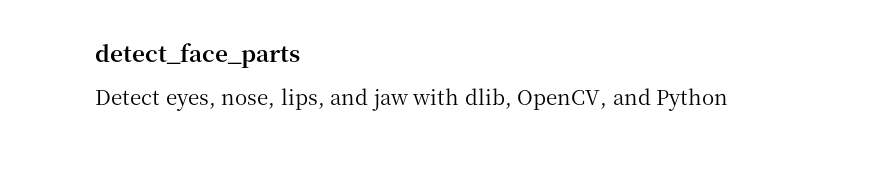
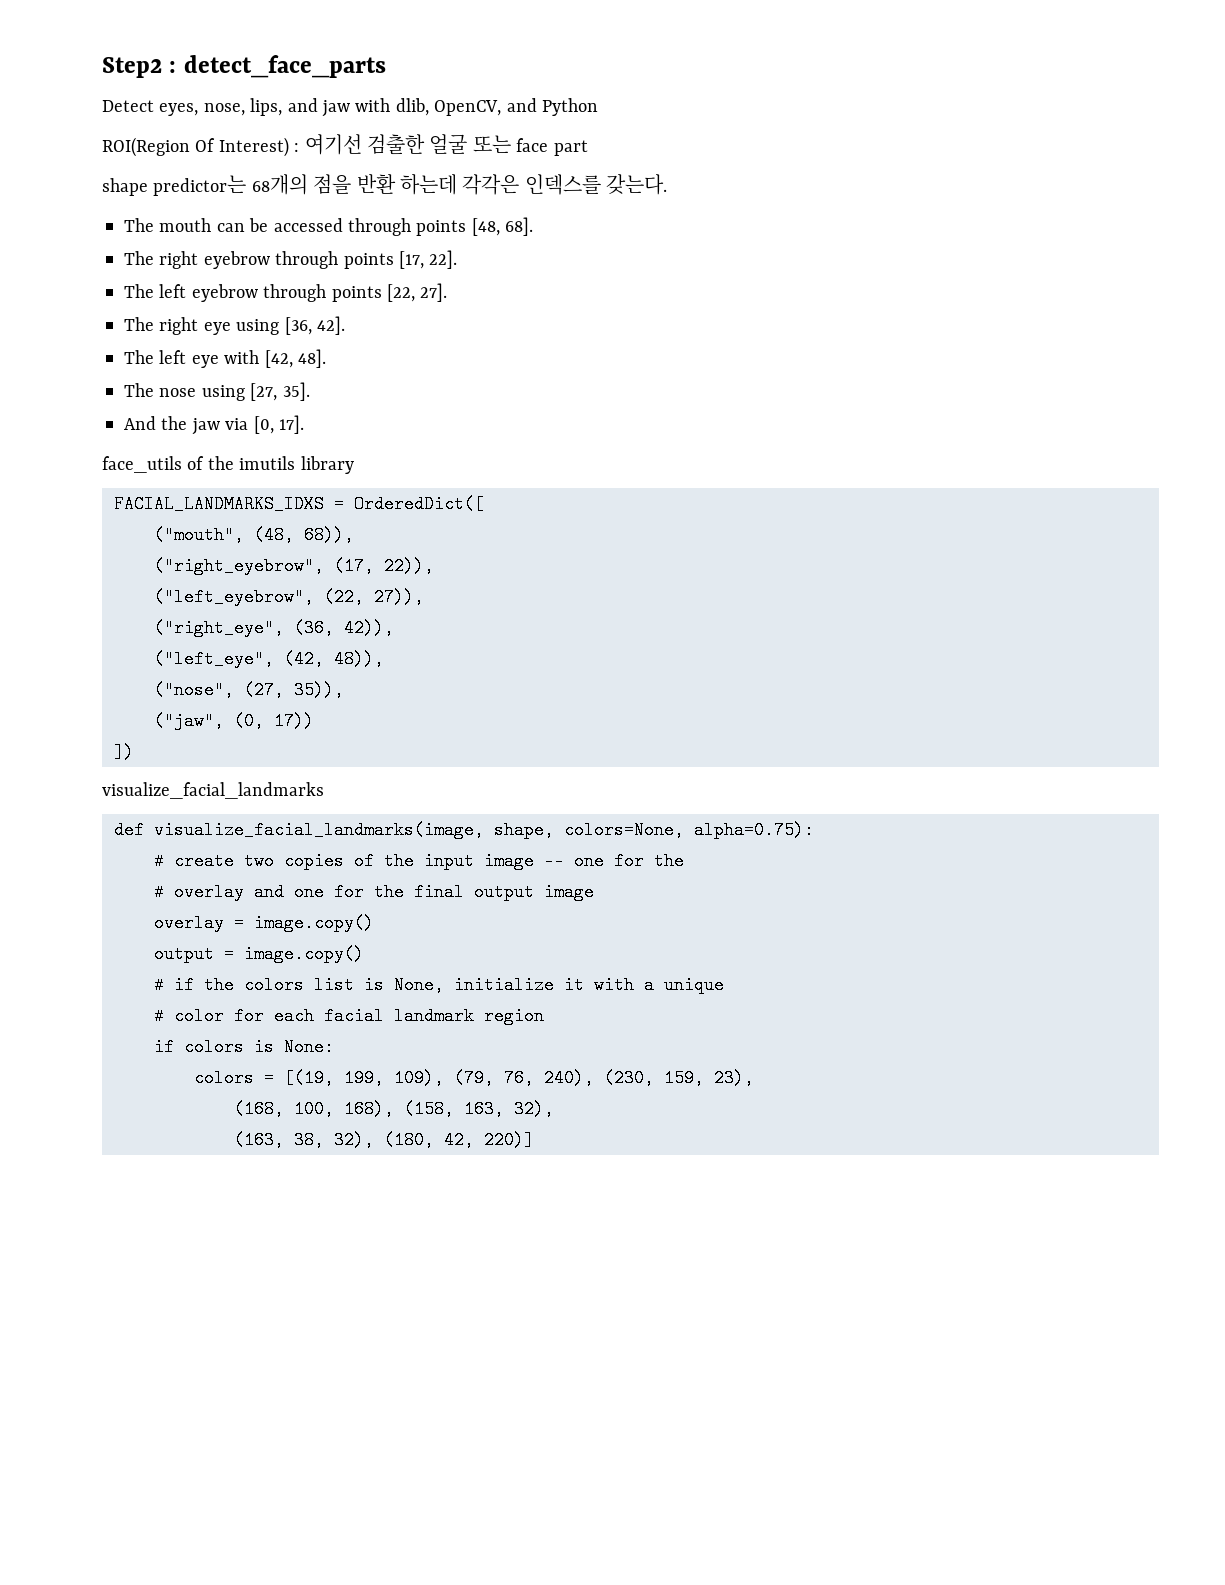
- detect_face_parts
+ Step2 : detect_face_parts
+ ROI(Region Of Interest) : 여기선 검출한 얼굴 또는 face part
+ shape predictor는 68개의 점을 반환 하는데 각각은 인덱스를 갖는다.
+ The mouth can be accessed through points [48, 68].
+ The right eyebrow through points [17, 22].
+ The left eyebrow through points [22, 27].
+ The right eye using [36, 42].
+ The left eye with [42, 48].
+ The nose using [27, 35].
+ And the jaw via [0, 17].
+ face_utils of the imutils library
+ FACIAL_LANDMARKS_IDXS = OrderedDict([
+ ("mouth", (48, 68)),
+ ("right_eyebrow", (17, 22)),
+ ("left_eyebrow", (22, 27)),
+ ("right_eye", (36, 42)),
+ ("left_eye", (42, 48)),
+ ("nose", (27, 35)),
+ ("jaw", (0, 17))
+ ])
+ visualize_facial_landmarks
+ def visualize_facial_landmarks(image, shape, colors=None, alpha=0.75):
+ # create two copies of the input image -- one for the
+ # overlay and one for the final output image
+ overlay = image.copy()
+ output = image.copy()
+ # if the colors list is None, initialize it with a unique
+ # color for each facial landmark region
+ if colors is None:
+ colors = [(19, 199, 109), (79, 76, 240), (230, 159, 23),
+ (168, 100, 168), (158, 163, 32),
+ (163, 38, 32), (180, 42, 220)]

